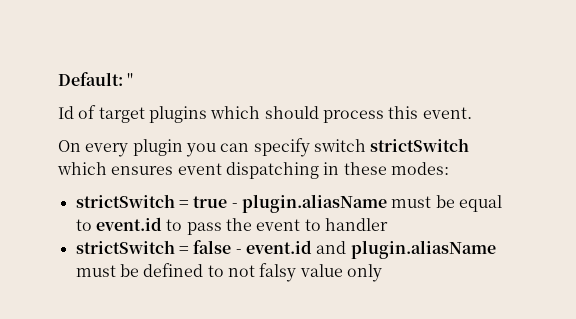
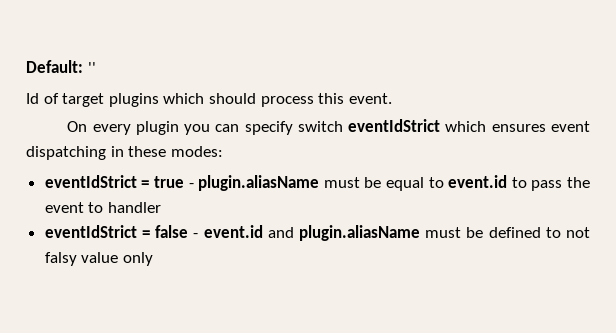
- On every plugin you can specify switch strictSwitch which ensures event dispatching in these modes:
+ On every plugin you can specify switch eventIdStrict which ensures event dispatching in these modes:
- strictSwitch = true - plugin.aliasName must be equal to event.id to pass the event to handler
+ eventIdStrict = true - plugin.aliasName must be equal to event.id to pass the event to handler
- strictSwitch = false - event.id and plugin.aliasName must be defined to not falsy value only
+ eventIdStrict = false - event.id and plugin.aliasName must be defined to not falsy value only

